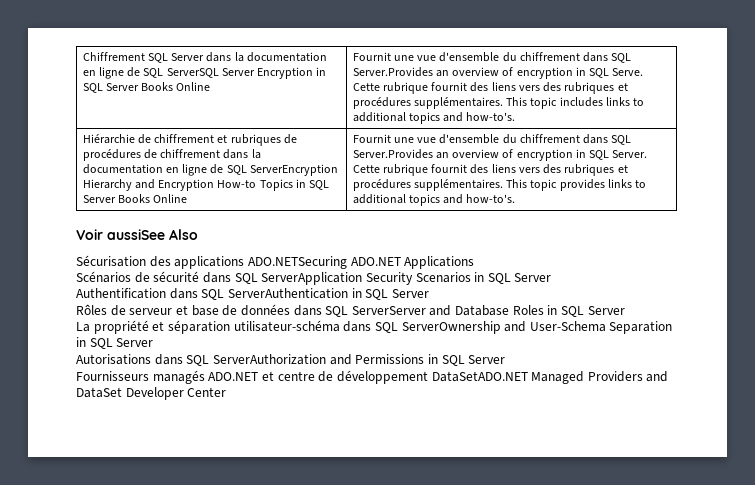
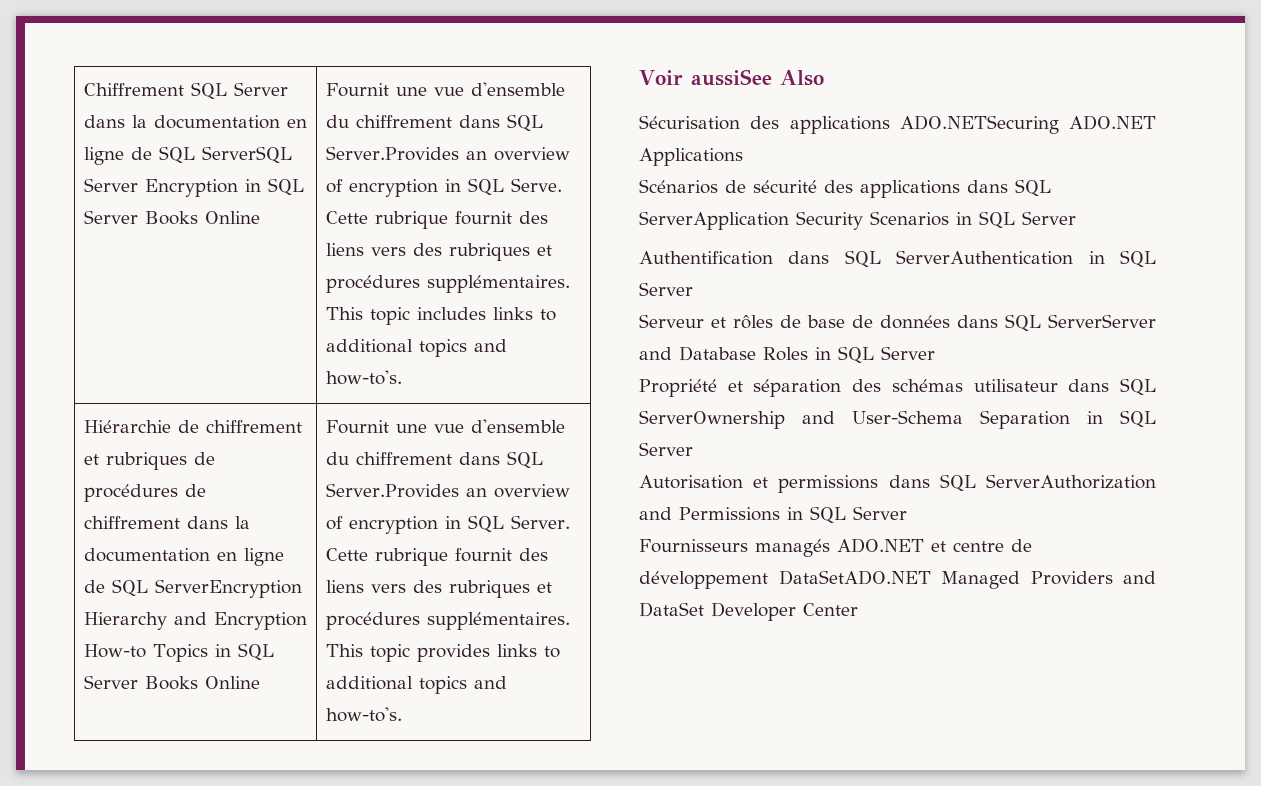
- Scénarios de sécurité dans SQL ServerApplication Security Scenarios in SQL Server
+ Scénarios de sécurité des applications dans SQL ServerApplication Security Scenarios in SQL Server
- Rôles de serveur et base de données dans SQL ServerServer and Database Roles in SQL Server
+ Serveur et rôles de base de données dans SQL ServerServer and Database Roles in SQL Server
- La propriété et séparation utilisateur-schéma dans SQL ServerOwnership and User-Schema Separation in SQL Server
+ Propriété et séparation des schémas utilisateur dans SQL ServerOwnership and User-Schema Separation in SQL Server
- Autorisations dans SQL ServerAuthorization and Permissions in SQL Server
+ Autorisation et permissions dans SQL ServerAuthorization and Permissions in SQL Server

